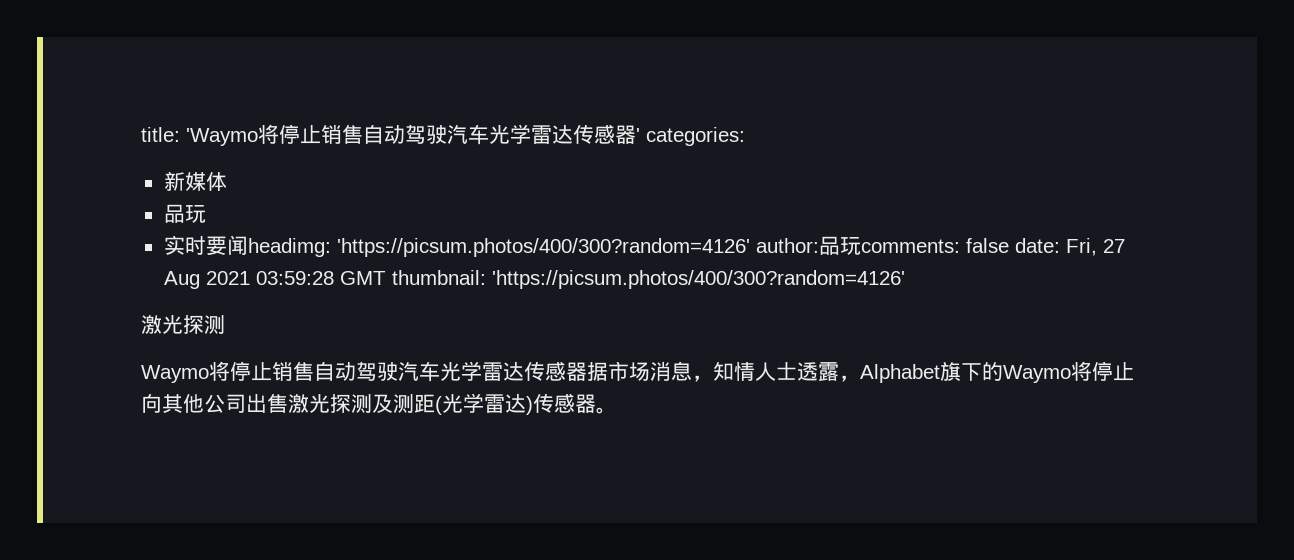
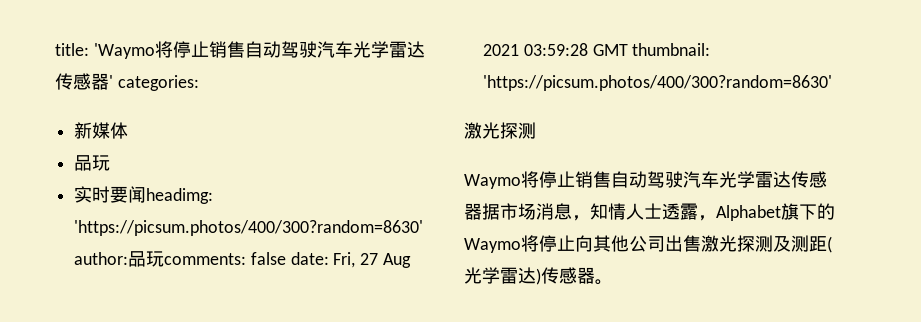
- 实时要闻headimg: 'https://picsum.photos/400/300?random=4126' author:品玩comments: false date: Fri, 27 Aug 2021 03:59:28 GMT thumbnail: 'https://picsum.photos/400/300?random=4126'
+ 实时要闻headimg: 'https://picsum.photos/400/300?random=8630' author:品玩comments: false date: Fri, 27 Aug 2021 03:59:28 GMT thumbnail: 'https://picsum.photos/400/300?random=8630'

